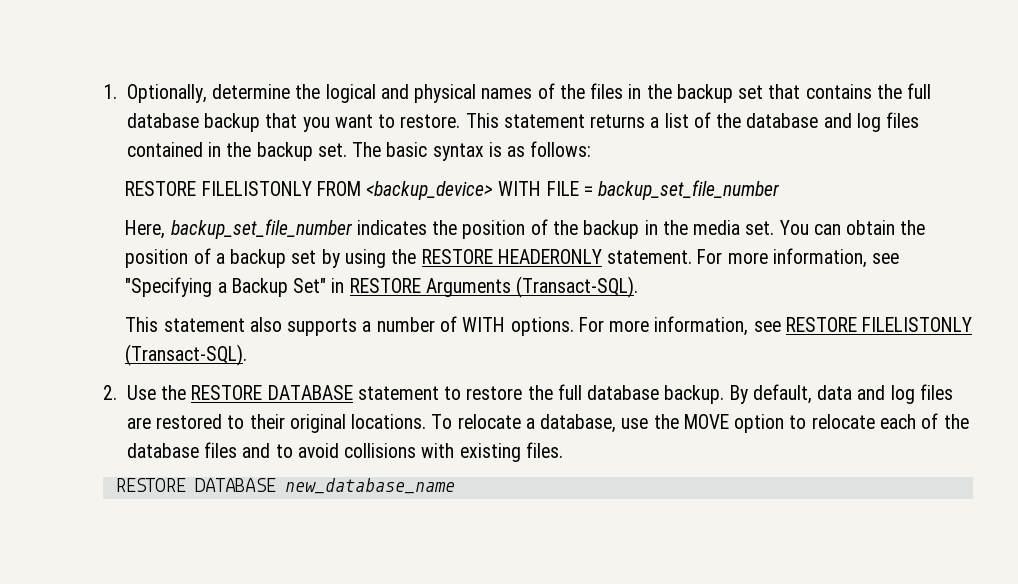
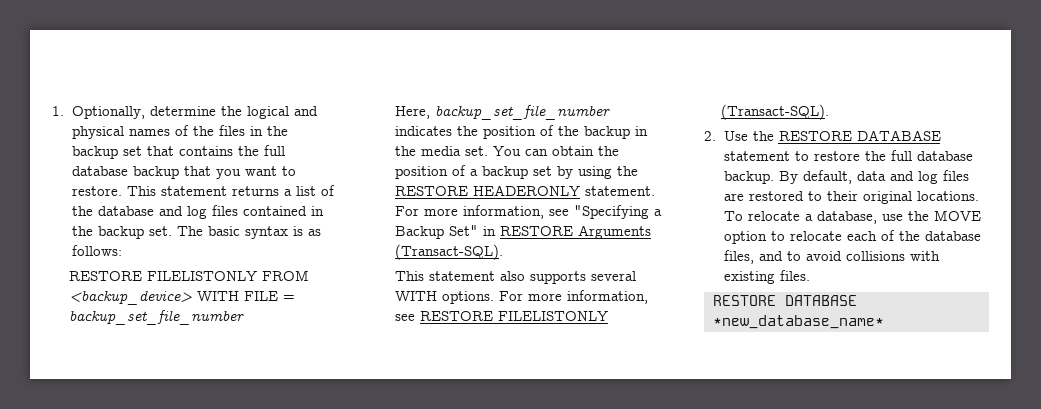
- This statement also supports a number of WITH options.
+ This statement also supports several WITH options.
- To relocate a database, use the MOVE option to relocate each of the database files and to avoid collisions with existing files.
+ To relocate a database, use the MOVE option to relocate each of the database files, and to avoid collisions with existing files.
- RESTORE DATABASE new_database_name
+ RESTORE DATABASE *new_database_name*

